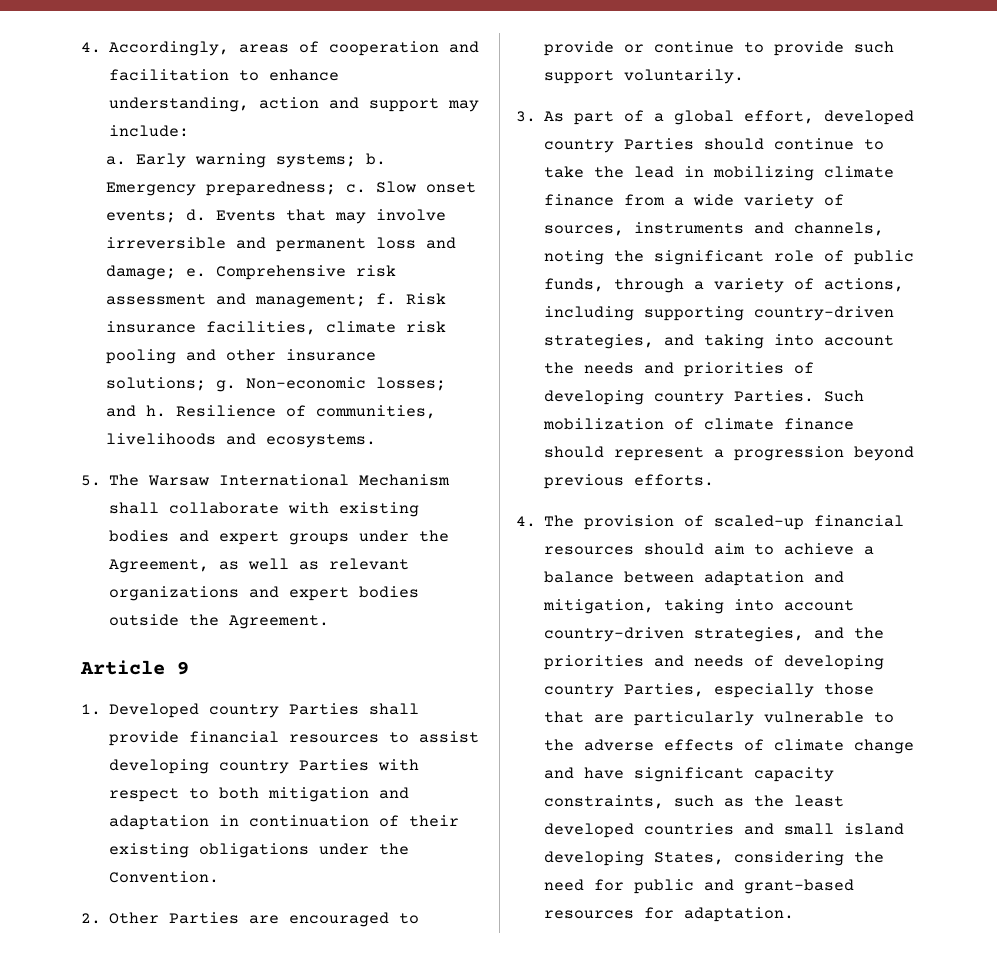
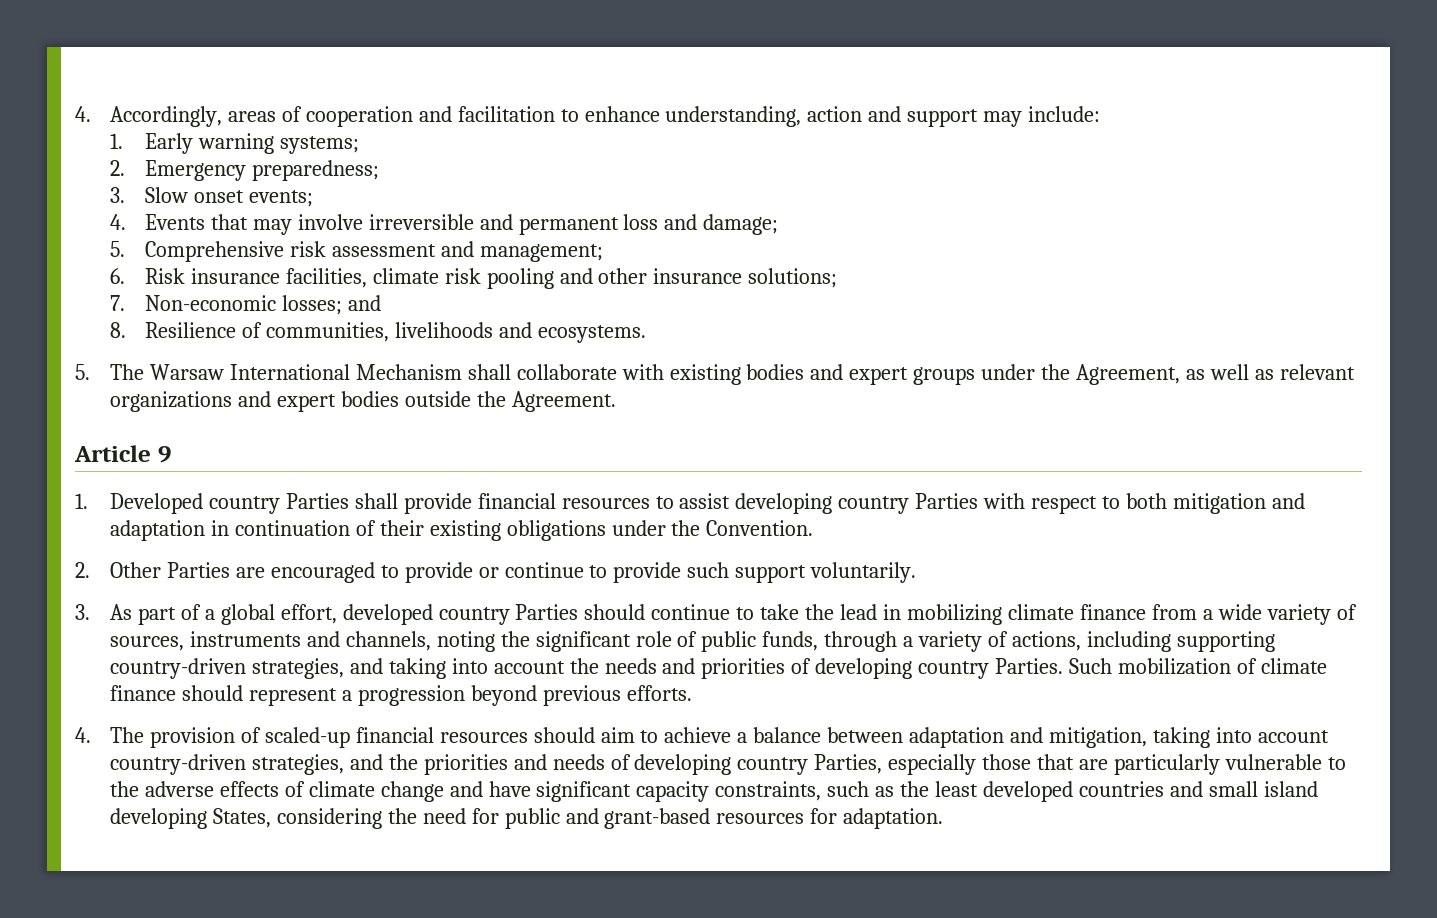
- a. Early warning systems; b. Emergency preparedness; c. Slow onset events; d. Events that may involve irreversible and permanent loss and damage; e. Comprehensive risk assessment and management; f. Risk insurance facilities, climate risk pooling and other insurance solutions; g. Non-economic losses; and h. Resilience of communities, livelihoods and ecosystems.
+ 1. Early warning systems;
+ 2. Emergency preparedness;
+ 3. Slow onset events;
+ 4. Events that may involve irreversible and permanent loss and damage;
+ 5. Comprehensive risk assessment and management;
+ 6. Risk insurance facilities, climate risk pooling and other insurance solutions;
+ 7. Non-economic losses; and
+ 8. Resilience of communities, livelihoods and ecosystems.

